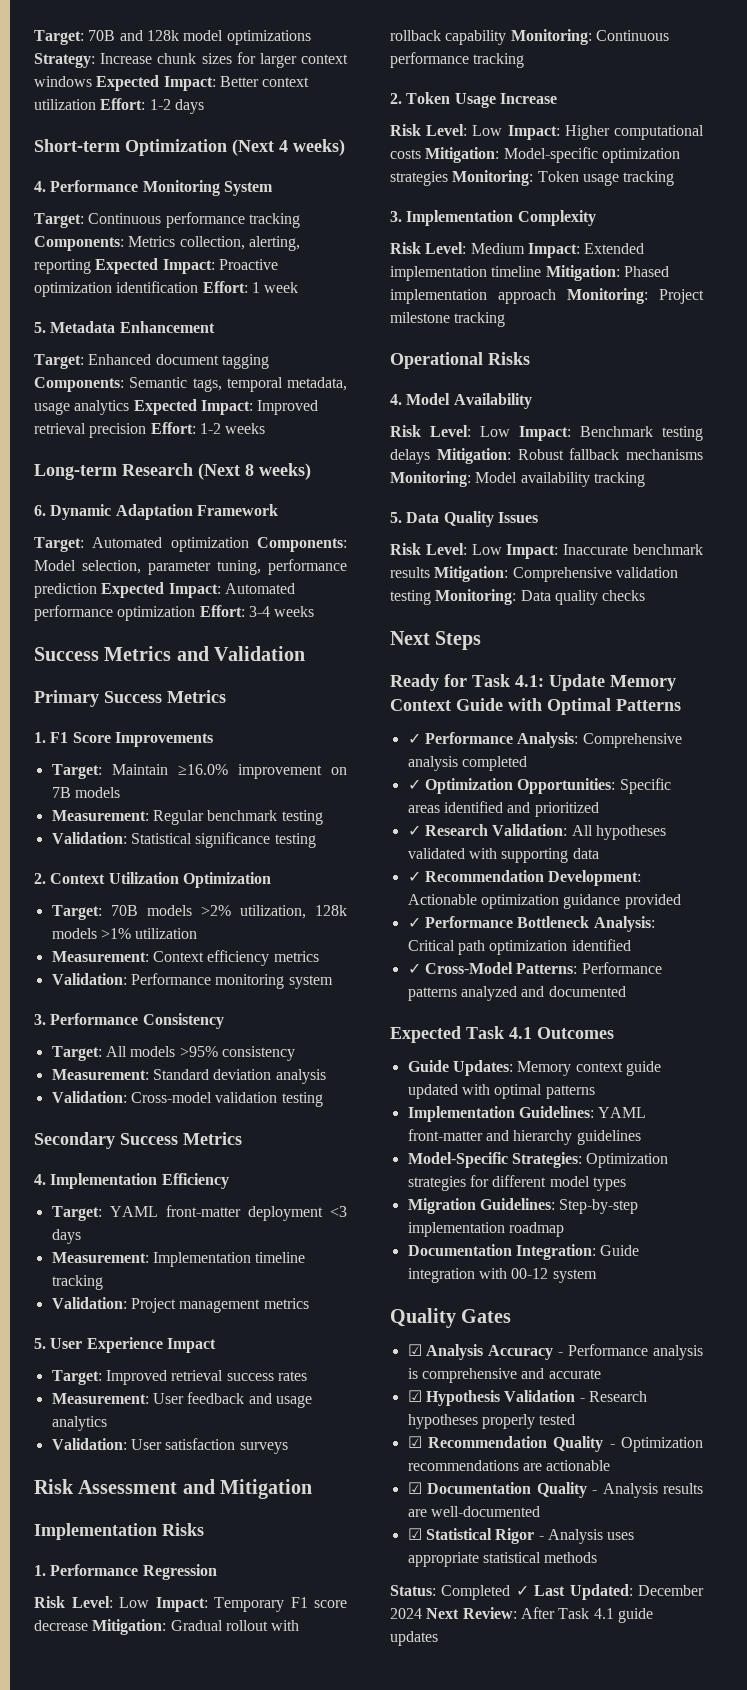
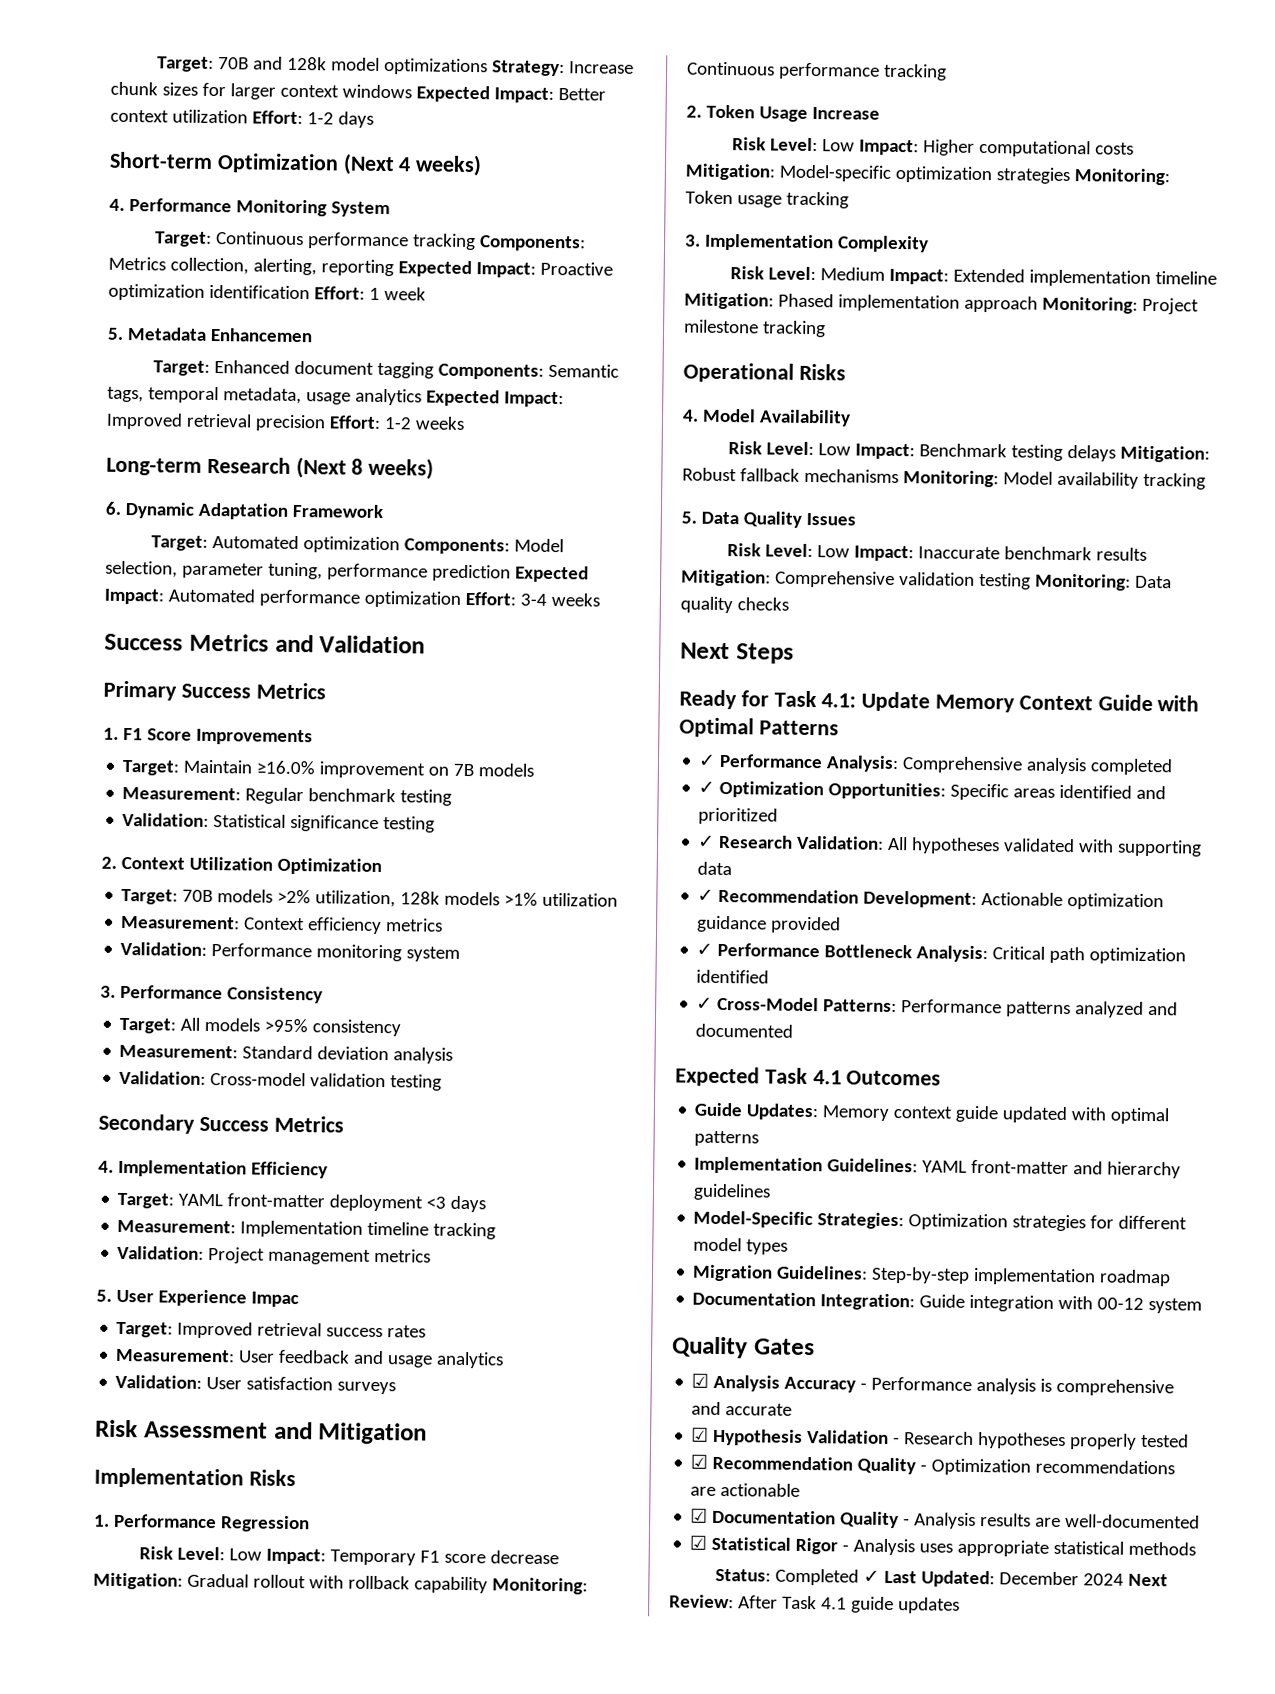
- 5. Metadata Enhancement
+ 5. Metadata Enhancemen
- 5. User Experience Impact
+ 5. User Experience Impac

